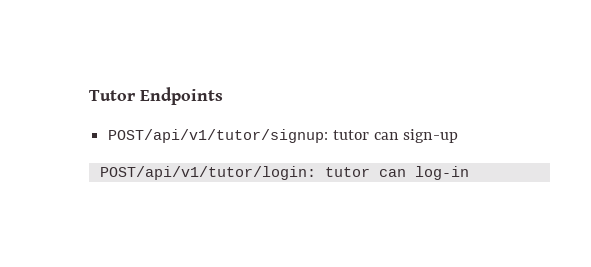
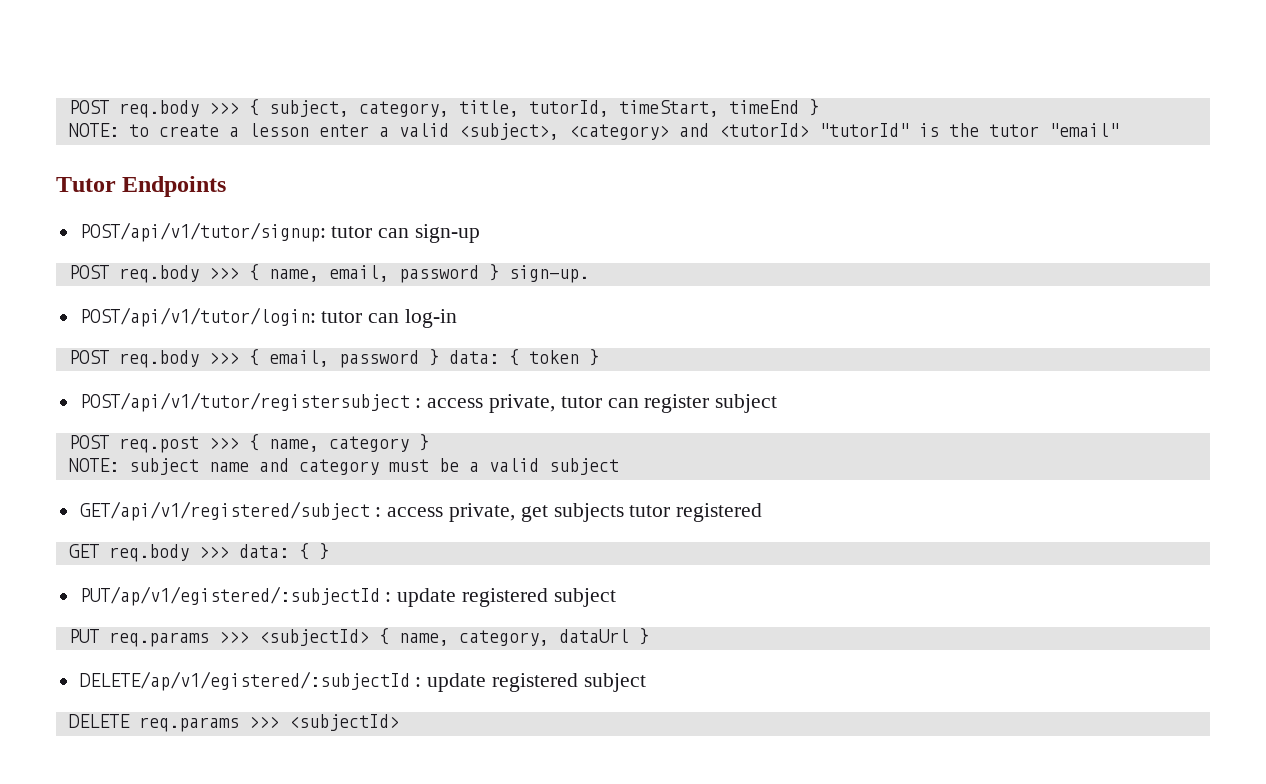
+ POST req.body >>> { subject, category, title, tutorId, timeStart, timeEnd }
+ NOTE: to create a lesson enter a valid <subject>, <category> and <tutorId> "tutorId" is the tutor "email"
+ POST req.body >>> { name, email, password } sign-up.
  POST/api/v1/tutor/login: tutor can log-in
+ POST req.body >>> { email, password } data: { token }
+ POST/api/v1/tutor/registersubject : access private, tutor can register subject
+ POST req.post >>> { name, category }
+ NOTE: subject name and category must be a valid subject
+ GET/api/v1/registered/subject : access private, get subjects tutor registered
+ GET req.body >>> data: { }
+ PUT/ap/v1/egistered/:subjectId : update registered subject
+ PUT req.params >>> <subjectId> { name, category, dataUrl }
+ DELETE/ap/v1/egistered/:subjectId : update registered subject
+ DELETE req.params >>> <subjectId>

